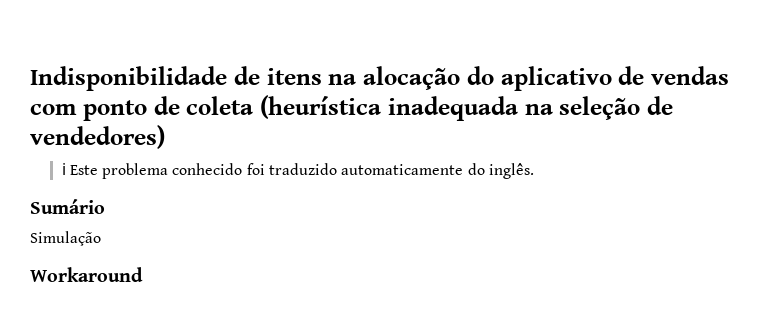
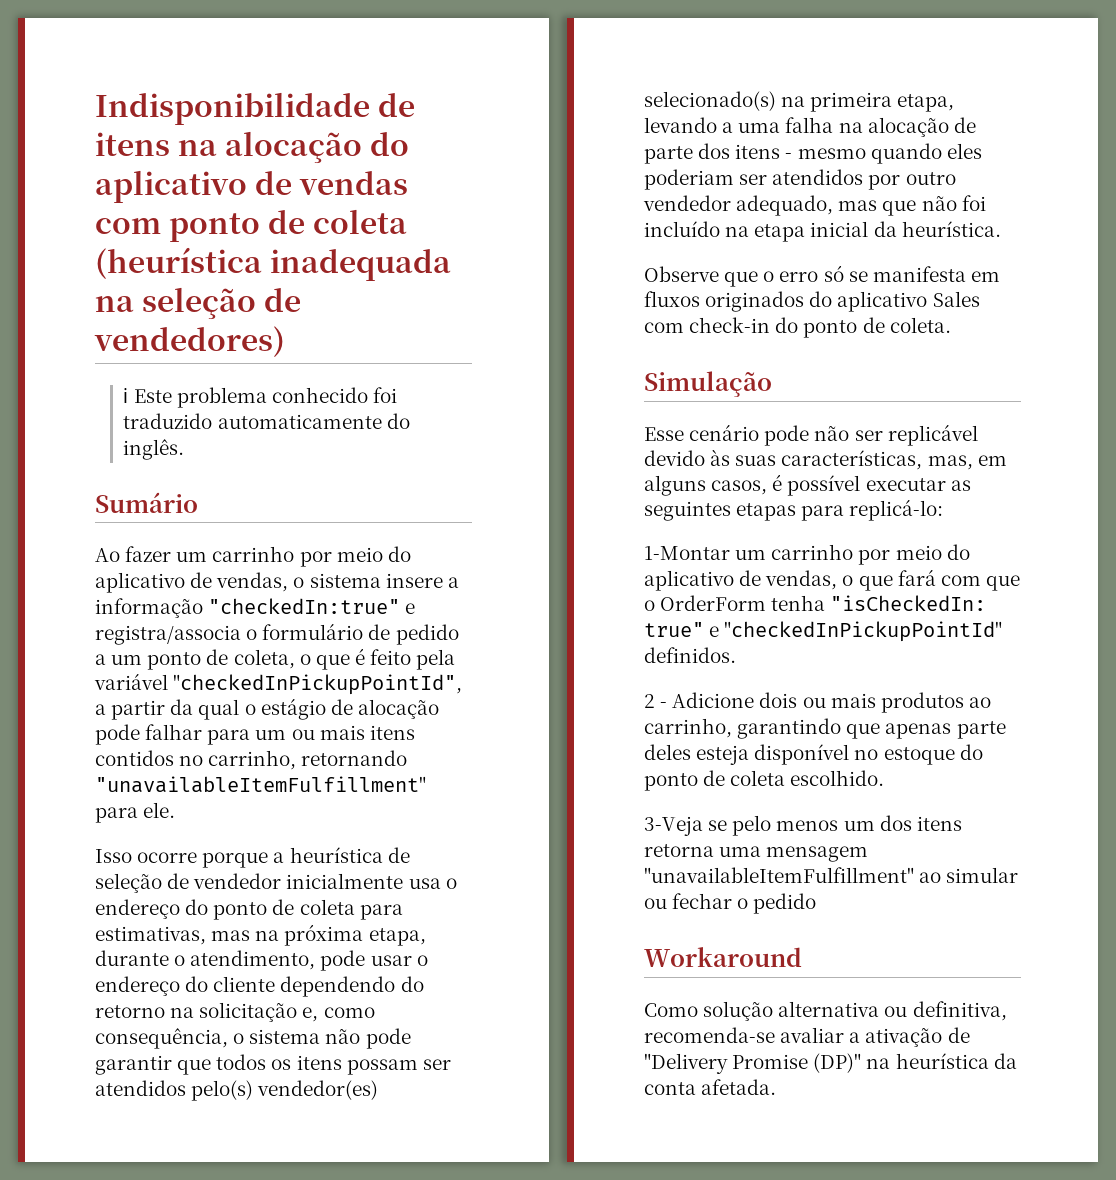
+ Ao fazer um carrinho por meio do aplicativo de vendas, o sistema insere a informação "checkedIn:true" e registra/associa o formulário de pedido a um ponto de coleta, o que é feito pela variável "checkedInPickupPointId", a partir da qual o estágio de alocação pode falhar para um ou mais itens contidos no carrinho, retornando "unavailableItemFulfillment" para ele.
+ Isso ocorre porque a heurística de seleção de vendedor inicialmente usa o endereço do ponto de coleta para estimativas, mas na próxima etapa, durante o atendimento, pode usar o endereço do cliente dependendo do retorno na solicitação e, como consequência, o sistema não pode garantir que todos os itens possam ser atendidos pelo(s) vendedor(es) selecionado(s) na primeira etapa, levando a uma falha na alocação de parte dos itens - mesmo quando eles poderiam ser atendidos por outro vendedor adequado, mas que não foi incluído na etapa inicial da heurística.
+ Observe que o erro só se manifesta em fluxos originados do aplicativo Sales com check-in do ponto de coleta.
  Simulação
+ Esse cenário pode não ser replicável devido às suas características, mas, em alguns casos, é possível executar as seguintes etapas para replicá-lo:
+ 1-Montar um carrinho por meio do aplicativo de vendas, o que fará com que o OrderForm tenha "isCheckedIn: true" e "checkedInPickupPointId" definidos.
+ 2 - Adicione dois ou mais produtos ao carrinho, garantindo que apenas parte deles esteja disponível no estoque do ponto de coleta escolhido.
+ 3-Veja se pelo menos um dos itens retorna uma mensagem "unavailableItemFulfillment" ao simular ou fechar o pedido
  Workaround
+ Como solução alternativa ou definitiva, recomenda-se avaliar a ativação de "Delivery Promise (DP)" na heurística da conta afetada.

